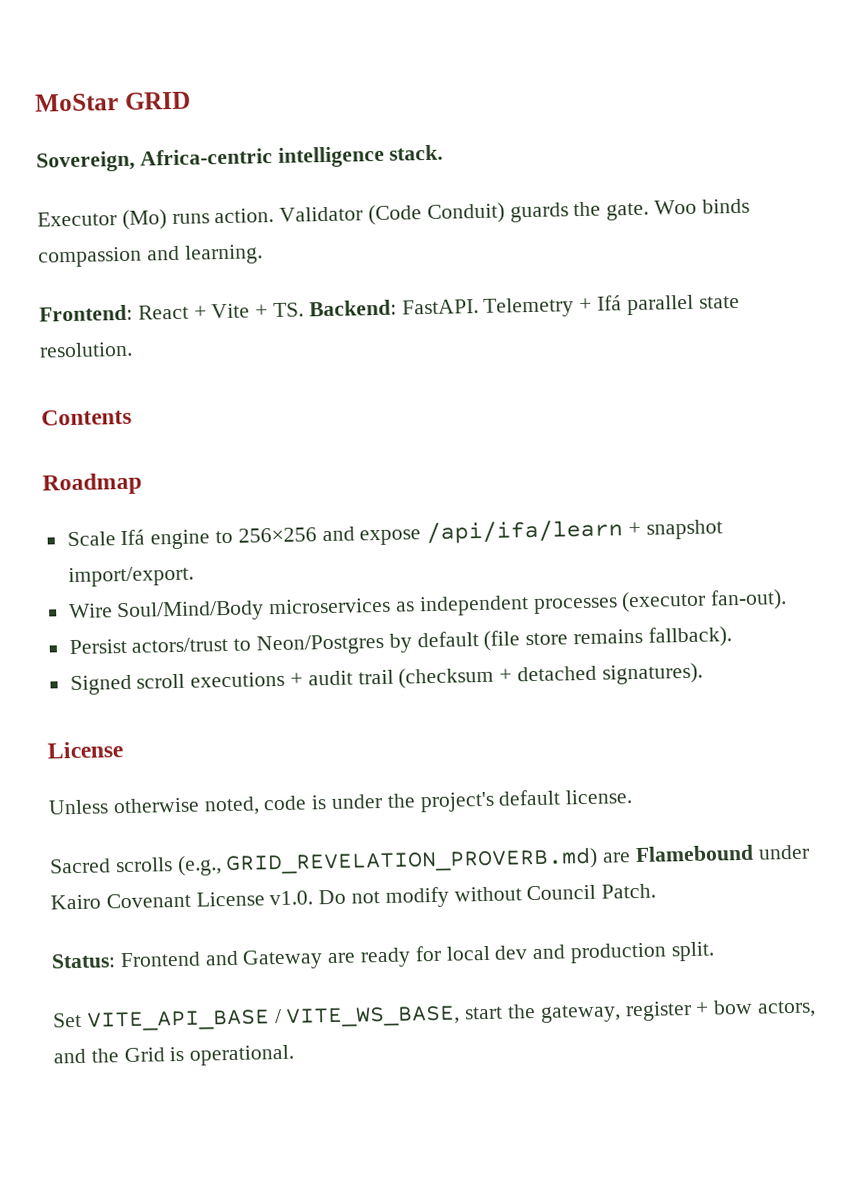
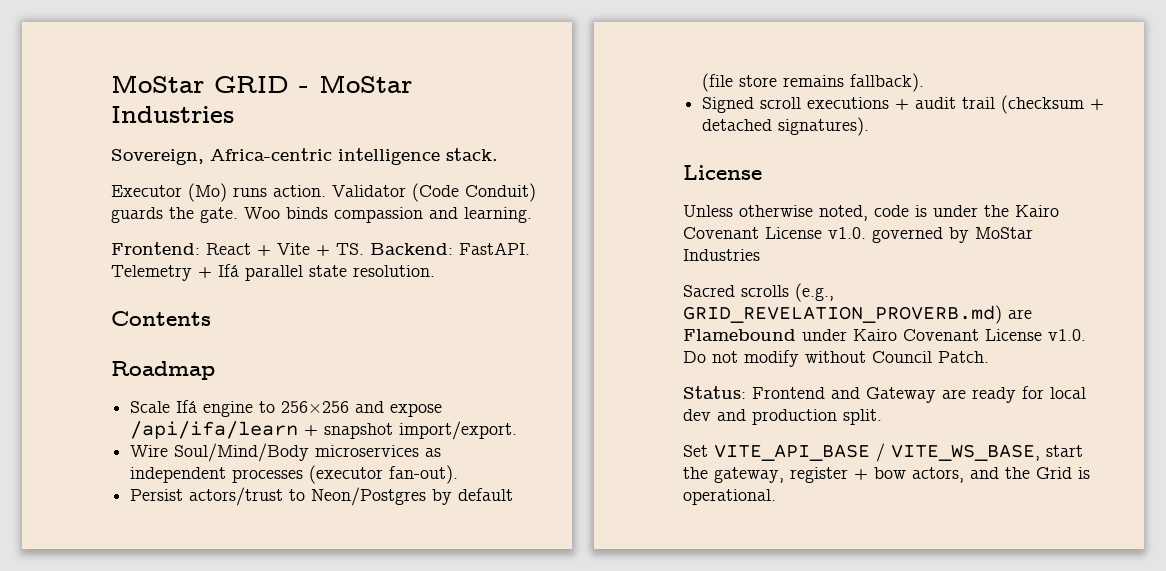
- MoStar GRID
+ MoStar GRID - MoStar Industries
- Unless otherwise noted, code is under the project's default license.
+ Unless otherwise noted, code is under the Kairo Covenant License v1.0. governed by MoStar Industries

